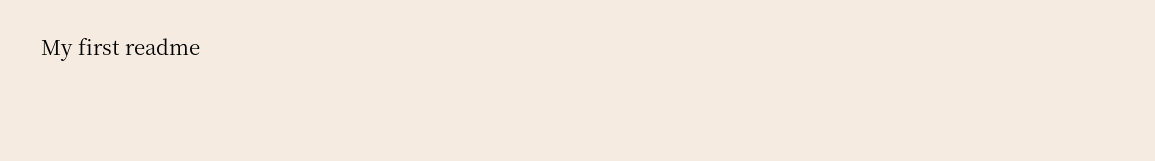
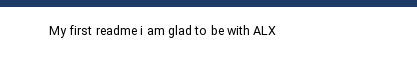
- My first readme
+ My first readme i am glad to be with ALX

